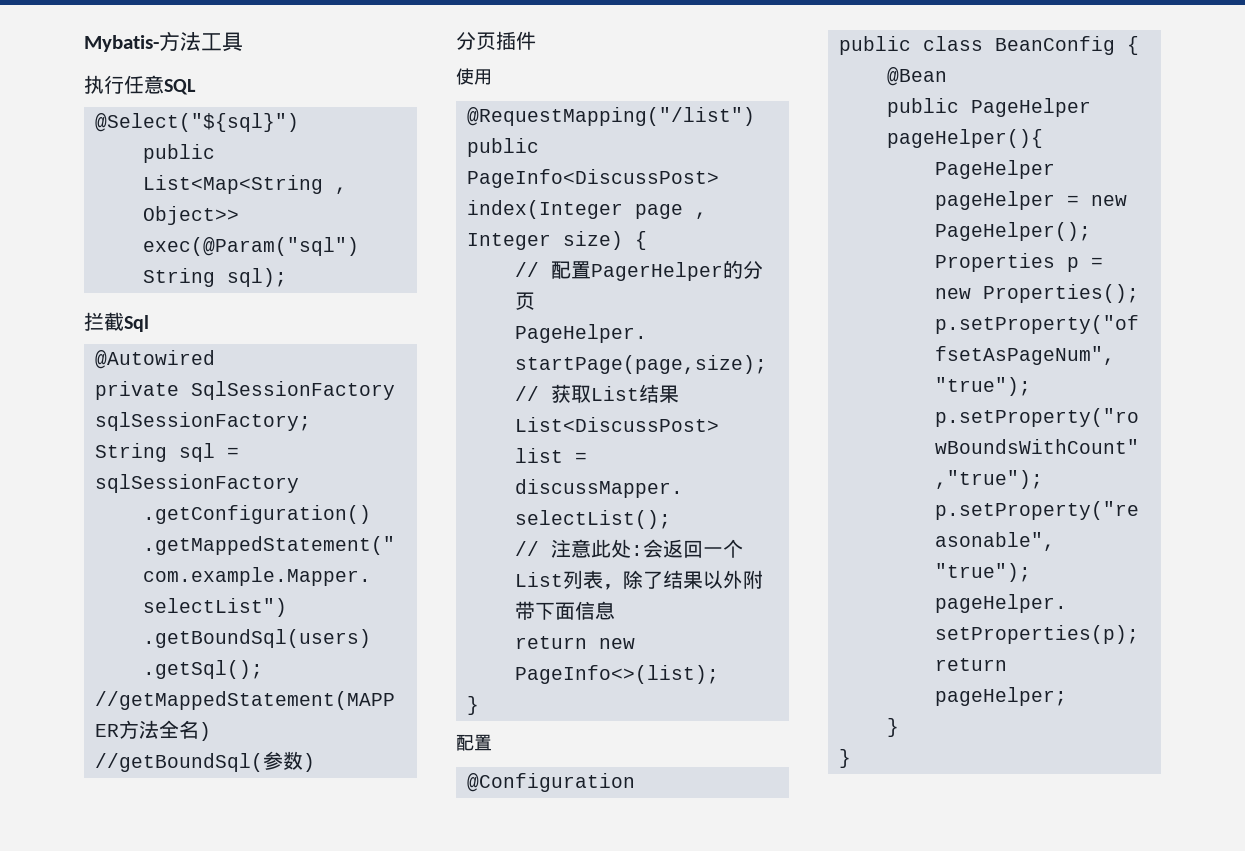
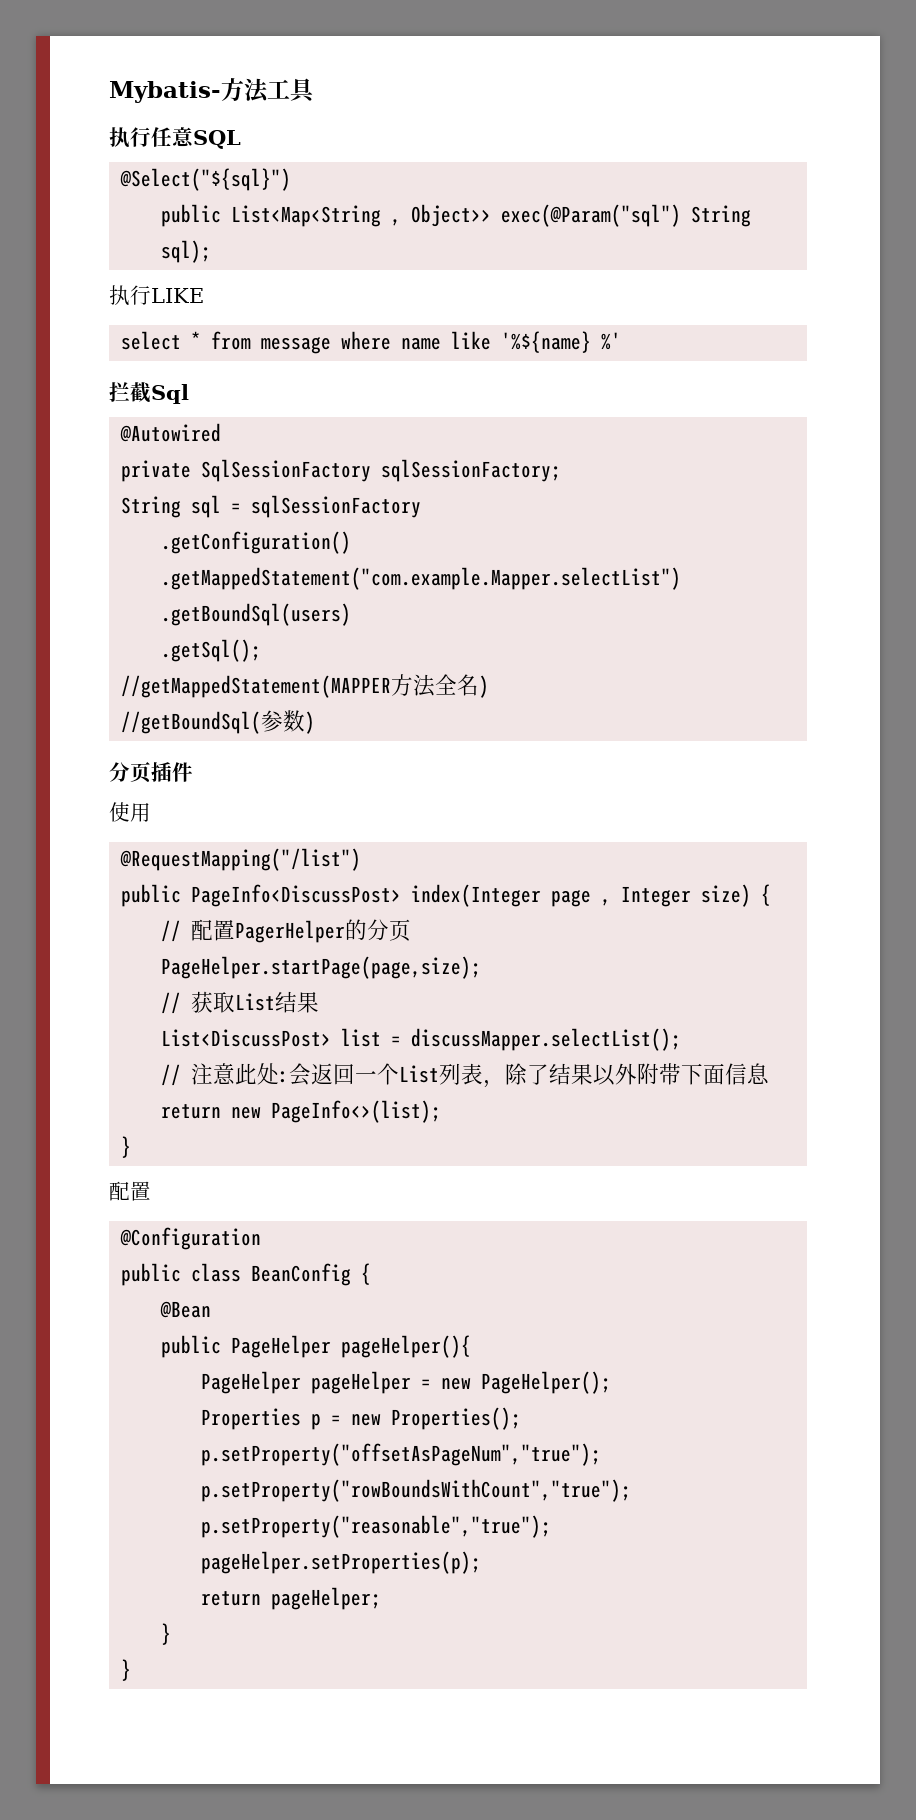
+ 执行LIKE
+ select * from message where name like '%${name} %'

